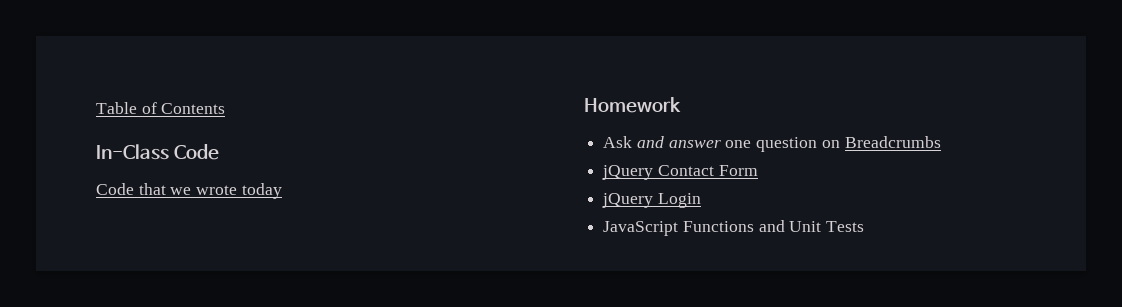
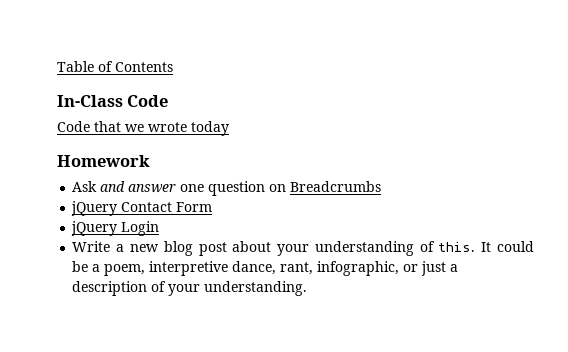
- JavaScript Functions and Unit Tests
+ Write a new blog post about your understanding of this. It could be a poem, interpretive dance, rant, infographic, or just a description of your understanding.

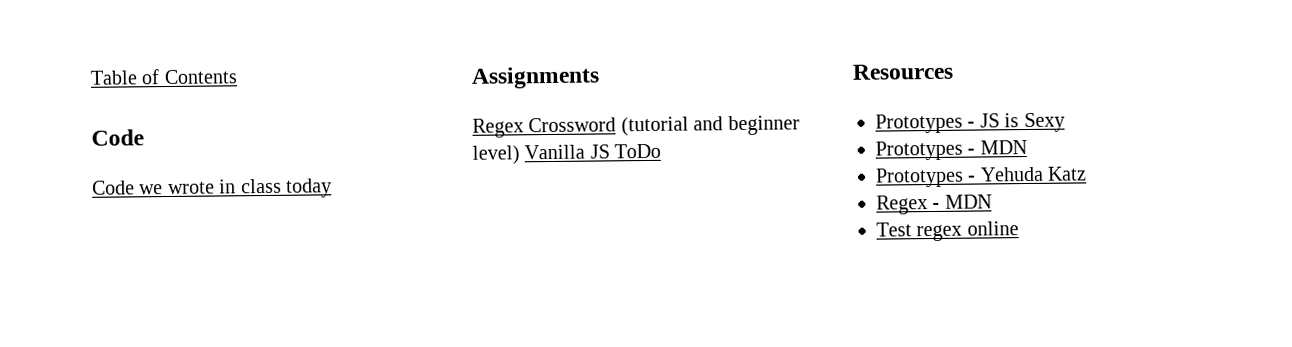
  Table of Contents
- In-Class Code
+ Code
- Code that we wrote today
+ Code we wrote in class today
- Homework
- Ask and answer one question on Breadcrumbs
- jQuery Contact Form
- jQuery Login
- Write a new blog post about your understanding of this. It could be a poem, interpretive dance, rant, infographic, or just a description of your understanding.
+ Assignments
+ Regex Crossword (tutorial and beginner level) Vanilla JS ToDo
+ Resources
+ Prototypes - JS is Sexy
+ Prototypes - MDN
+ Prototypes - Yehuda Katz
+ Regex - MDN
+ Test regex online

